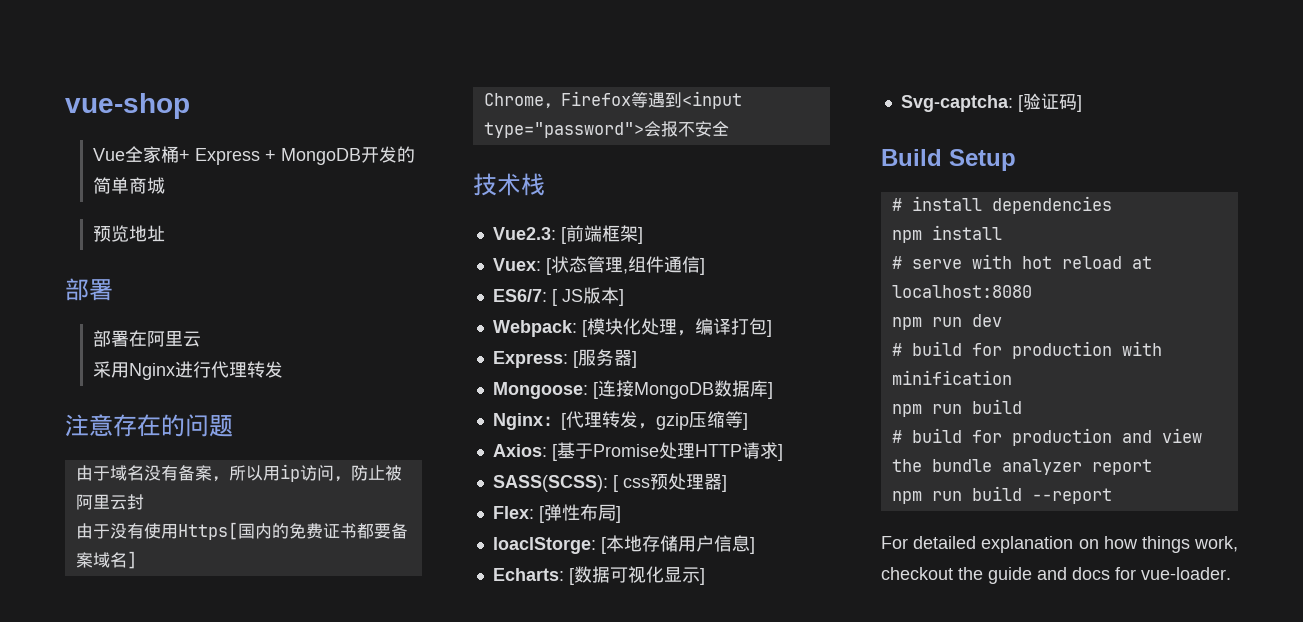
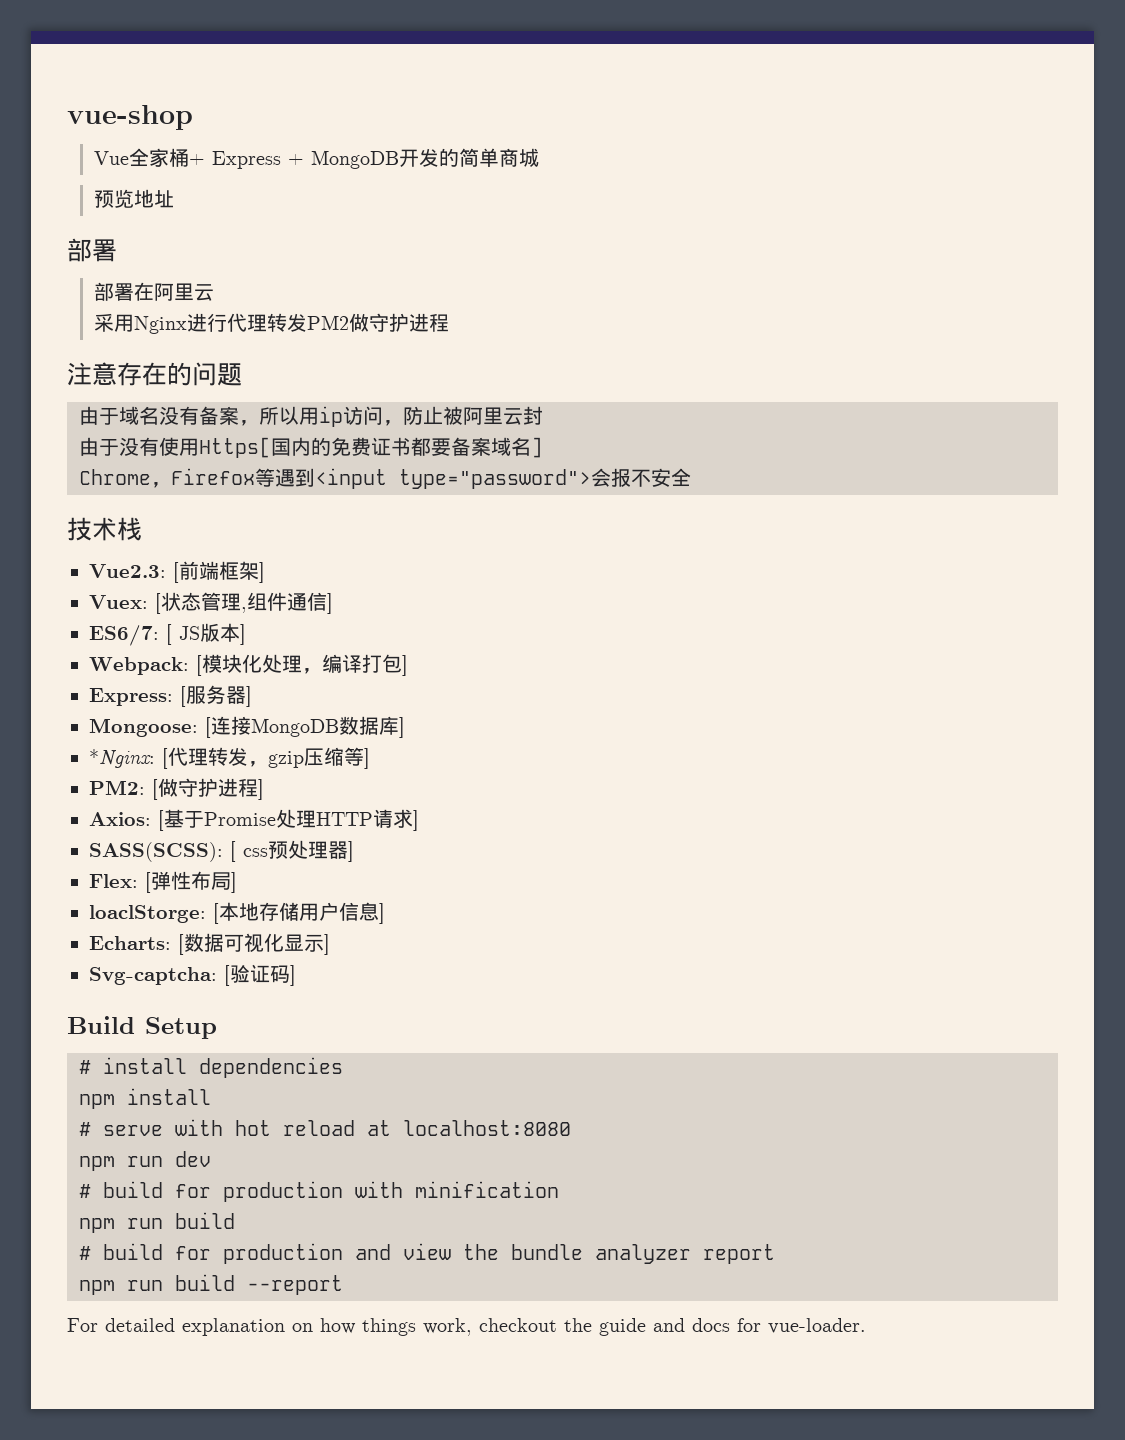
- 采用Nginx进行代理转发
+ 采用Nginx进行代理转发PM2做守护进程
- Nginx：[代理转发，gzip压缩等]
+ *Nginx: [代理转发，gzip压缩等]
+ PM2: [做守护进程]

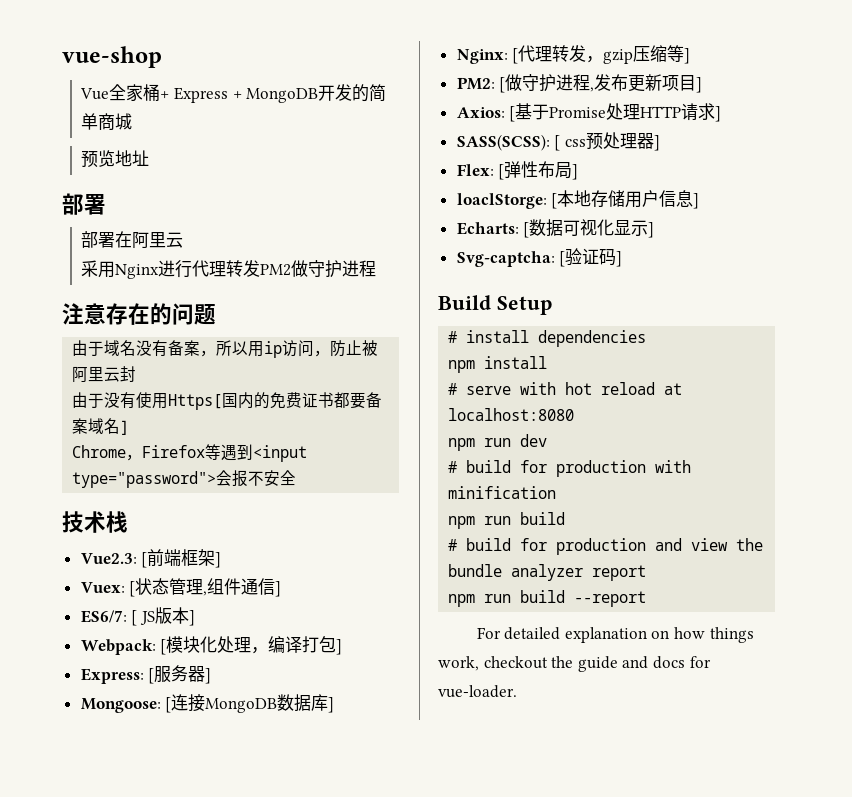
- *Nginx: [代理转发，gzip压缩等]
+ Nginx: [代理转发，gzip压缩等]
- PM2: [做守护进程]
+ PM2: [做守护进程,发布更新项目]

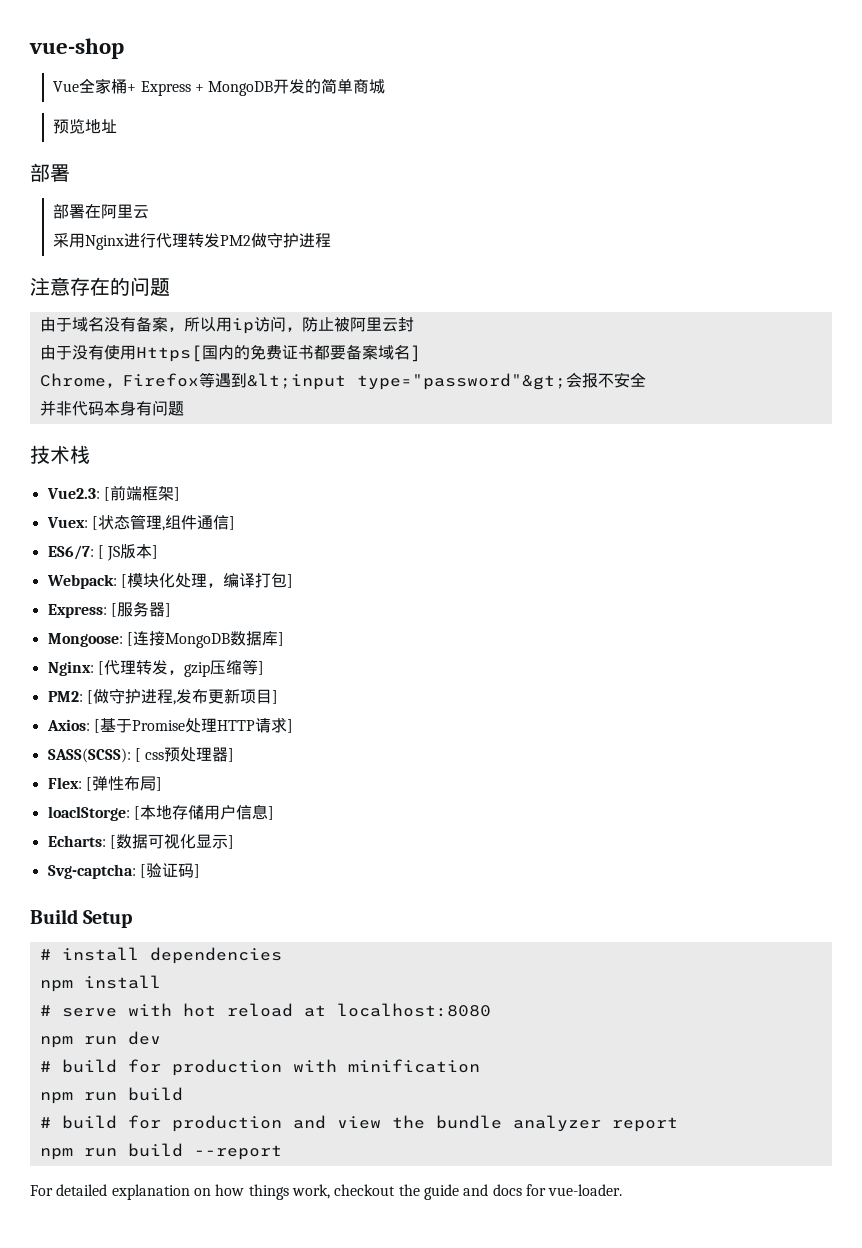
- Chrome，Firefox等遇到<input type="password">会报不安全
+ Chrome，Firefox等遇到&lt;input type="password"&gt;会报不安全
+ 并非代码本身有问题

